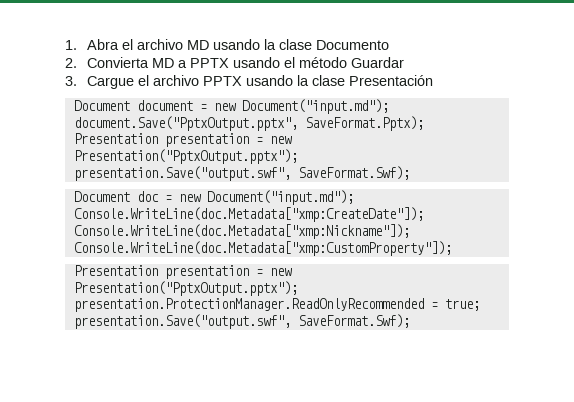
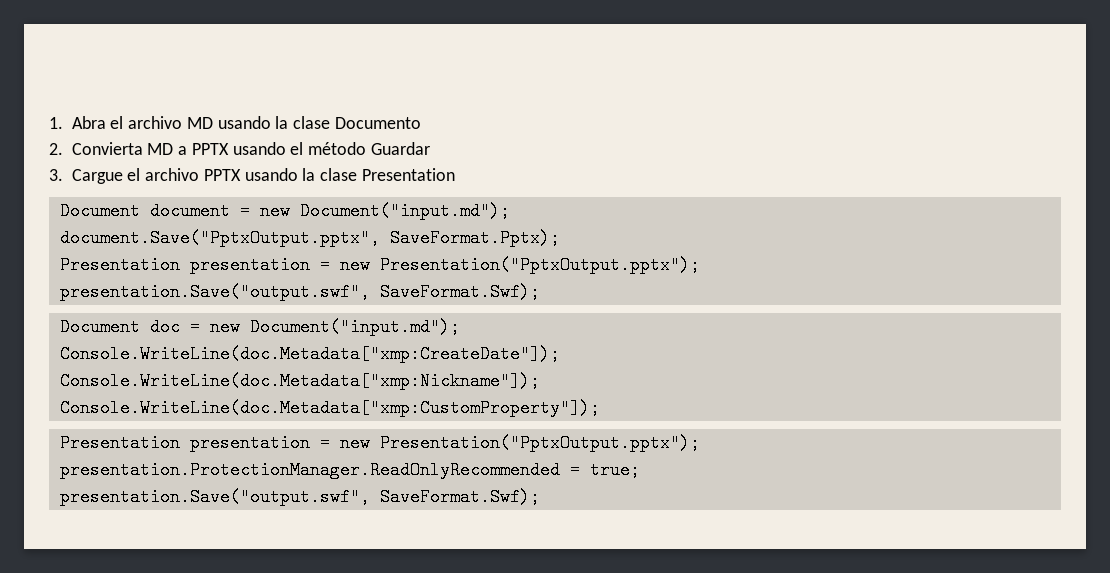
- 3. Cargue el archivo PPTX usando la clase Presentación
+ 3. Cargue el archivo PPTX usando la clase Presentation

